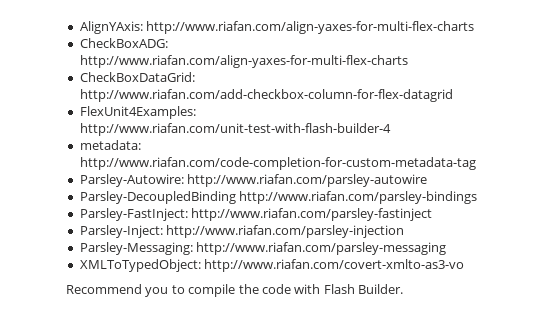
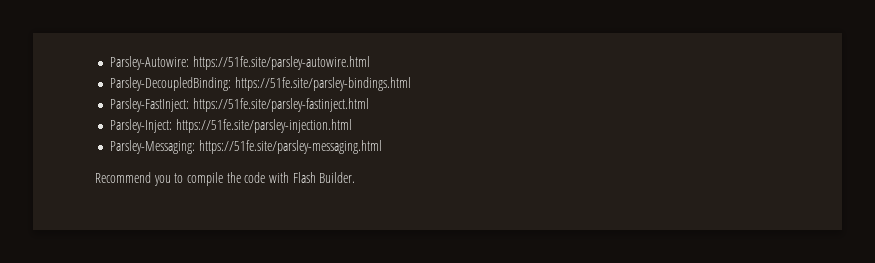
- AlignYAxis: http://www.riafan.com/align-yaxes-for-multi-flex-charts
- CheckBoxADG: http://www.riafan.com/align-yaxes-for-multi-flex-charts
- CheckBoxDataGrid: http://www.riafan.com/add-checkbox-column-for-flex-datagrid
- FlexUnit4Examples: http://www.riafan.com/unit-test-with-flash-builder-4
- metadata: http://www.riafan.com/code-completion-for-custom-metadata-tag
- Parsley-Autowire: http://www.riafan.com/parsley-autowire
- Parsley-DecoupledBinding http://www.riafan.com/parsley-bindings
+ Parsley-Autowire: https://51fe.site/parsley-autowire.html
+ Parsley-DecoupledBinding: https://51fe.site/parsley-bindings.html
- Parsley-FastInject: http://www.riafan.com/parsley-fastinject
+ Parsley-FastInject: https://51fe.site/parsley-fastinject.html
- Parsley-Inject: http://www.riafan.com/parsley-injection
+ Parsley-Inject: https://51fe.site/parsley-injection.html
- Parsley-Messaging: http://www.riafan.com/parsley-messaging
- XMLToTypedObject: http://www.riafan.com/covert-xmlto-as3-vo
+ Parsley-Messaging: https://51fe.site/parsley-messaging.html

